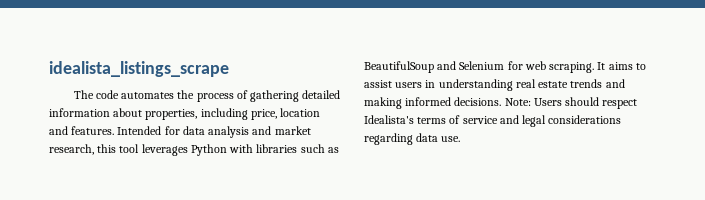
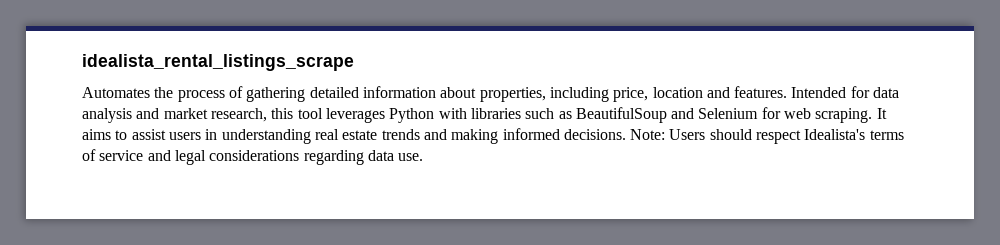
- idealista_listings_scrape
- The code automates the process of gathering detailed information about properties, including price, location and features.
+ idealista_rental_listings_scrape
+ Automates the process of gathering detailed information about properties, including price, location and features.

